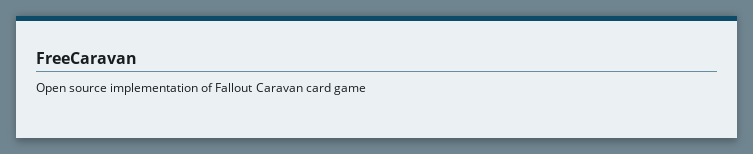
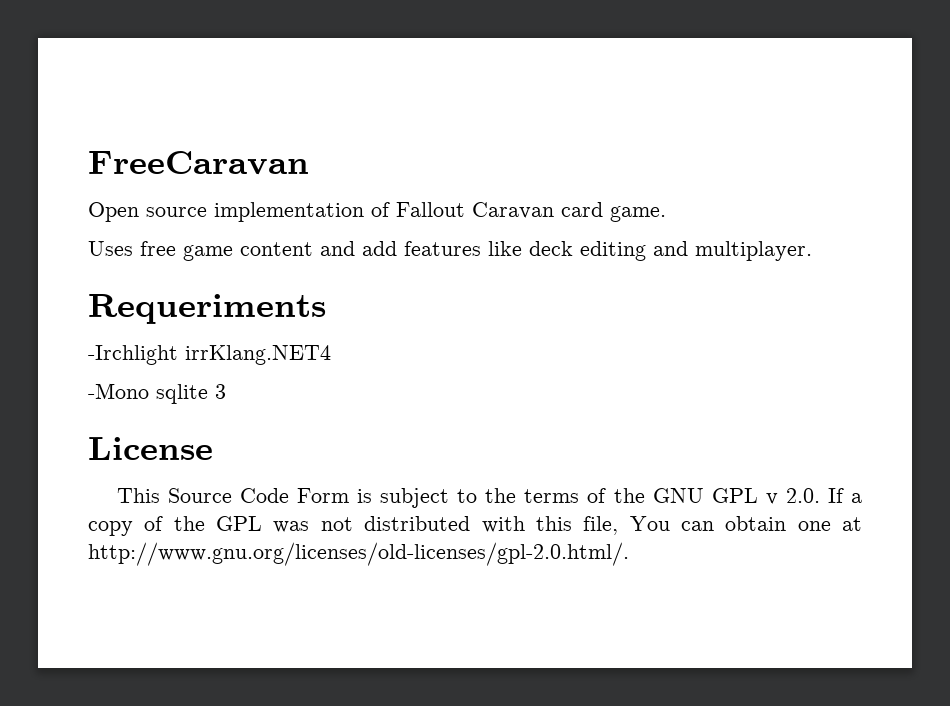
- Open source implementation of Fallout Caravan card game
+ Open source implementation of Fallout Caravan card game.
+ Uses free game content and add features like deck editing and multiplayer.
+ Requeriments
+ -Irchlight irrKlang.NET4
+ -Mono sqlite 3
+ License
+ This Source Code Form is subject to the terms of the GNU GPL v 2.0. If a copy of the GPL was not distributed with this file, You can obtain one at http://www.gnu.org/licenses/old-licenses/gpl-2.0.html/.

